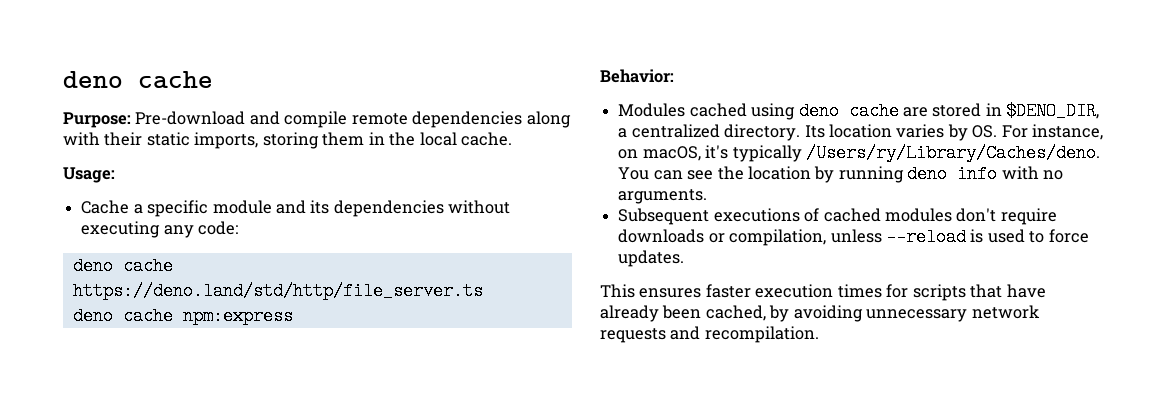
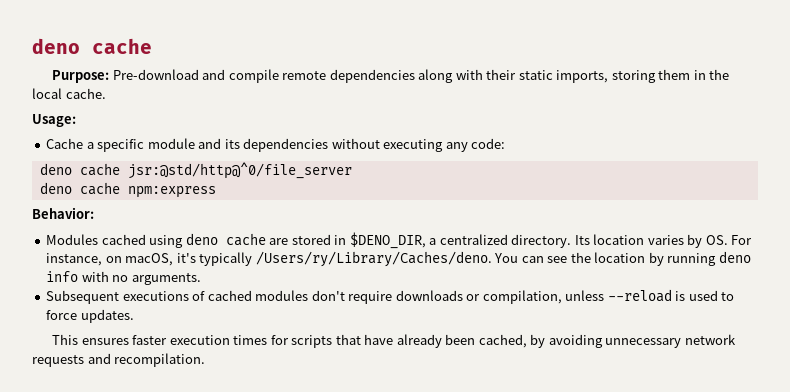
- deno cache https://deno.land/std/http/file_server.ts
+ deno cache jsr:@std/http@^0/file_server

